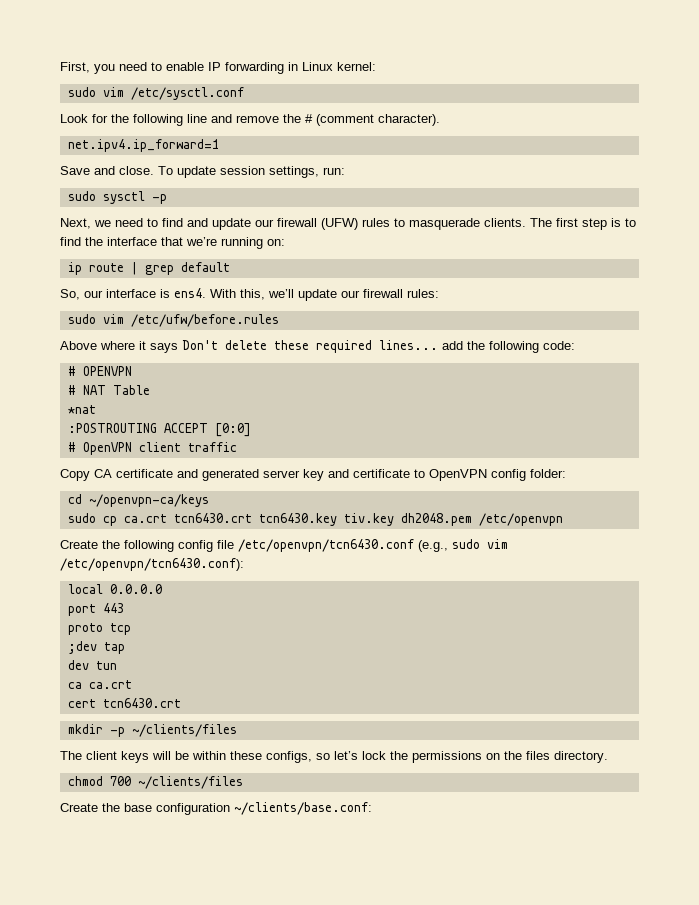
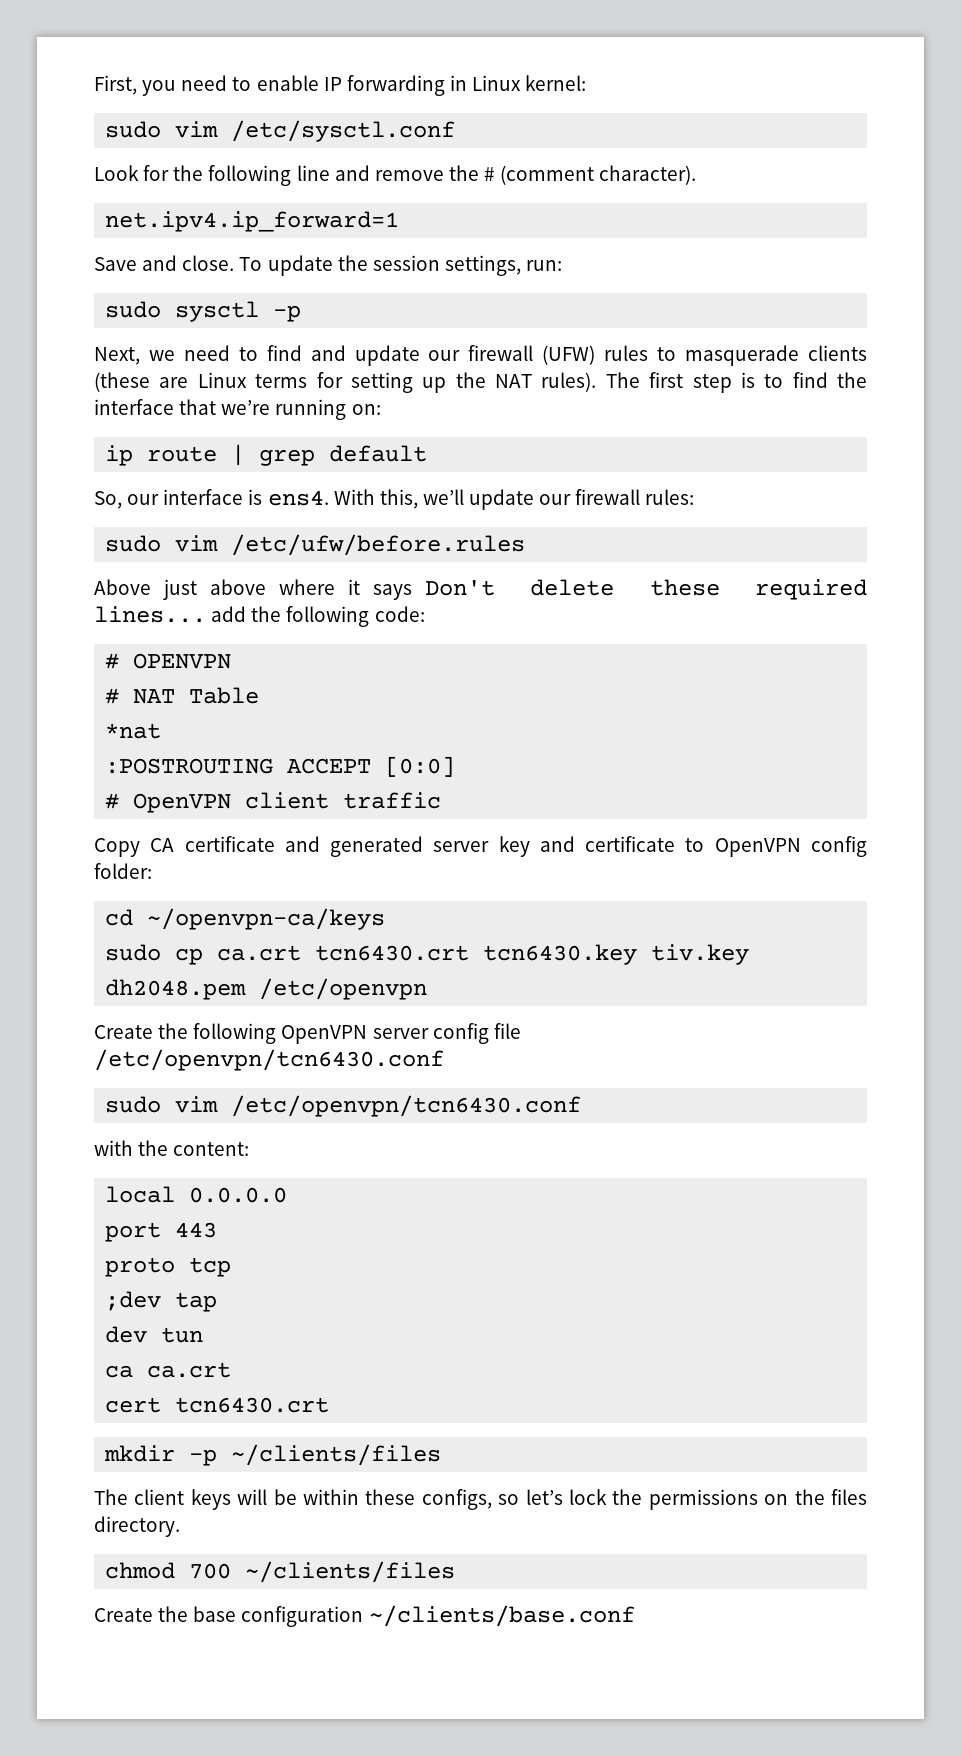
- To update session settings, run:
+ To update the session settings, run:
- Next, we need to find and update our firewall (UFW) rules to masquerade clients.
+ Next, we need to find and update our firewall (UFW) rules to masquerade clients (these are Linux terms for setting up the NAT rules).
- Above where it says Don't delete these required lines... add the following code:
+ Above just above where it says Don't delete these required lines... add the following code:
- Create the following config file /etc/openvpn/tcn6430.conf (e.g., sudo vim /etc/openvpn/tcn6430.conf):
+ Create the following OpenVPN server config file /etc/openvpn/tcn6430.conf
+ sudo vim /etc/openvpn/tcn6430.conf
+ with the content:
- Create the base configuration ~/clients/base.conf:
+ Create the base configuration ~/clients/base.conf

